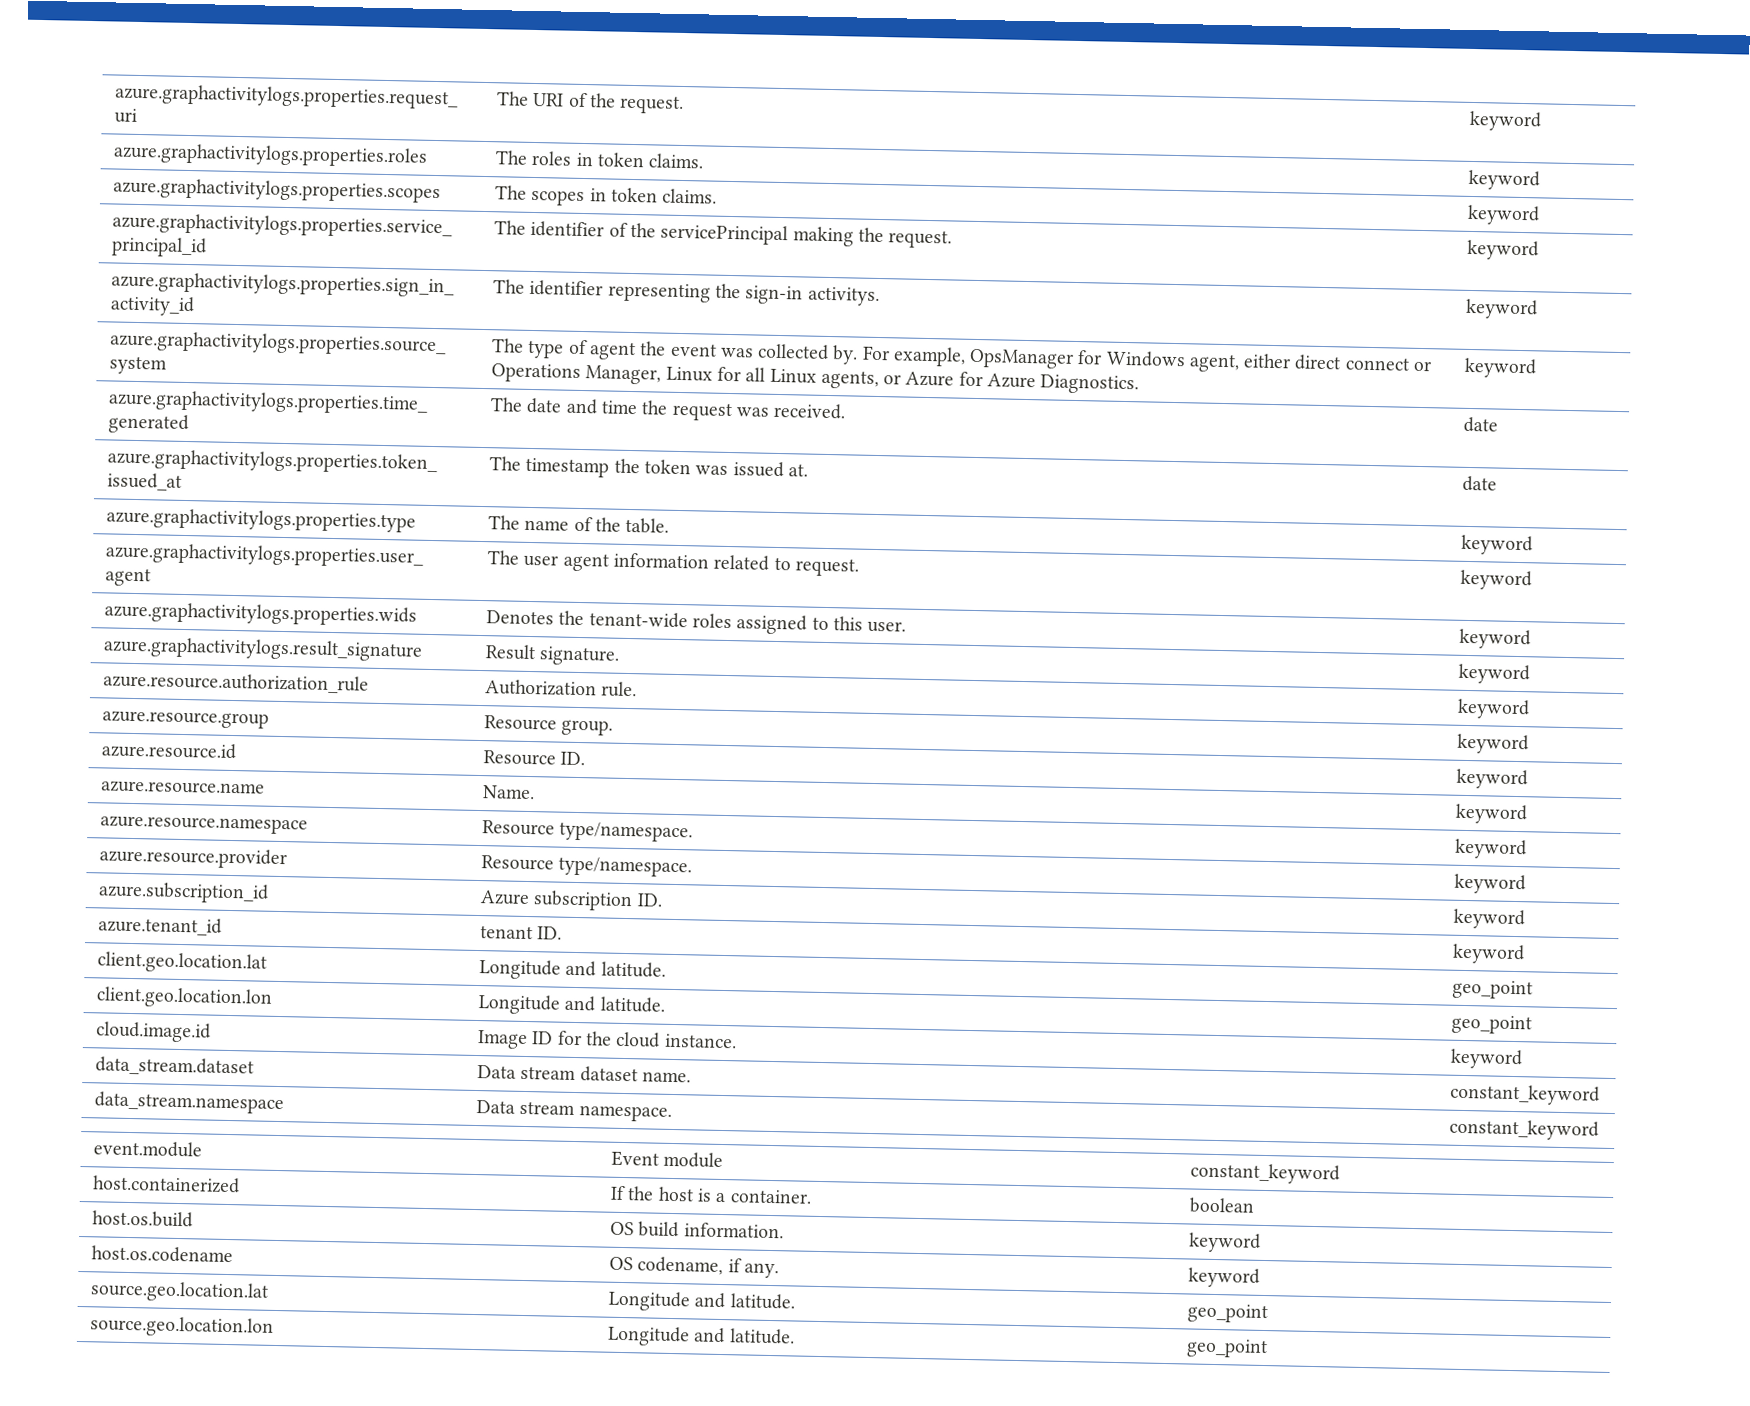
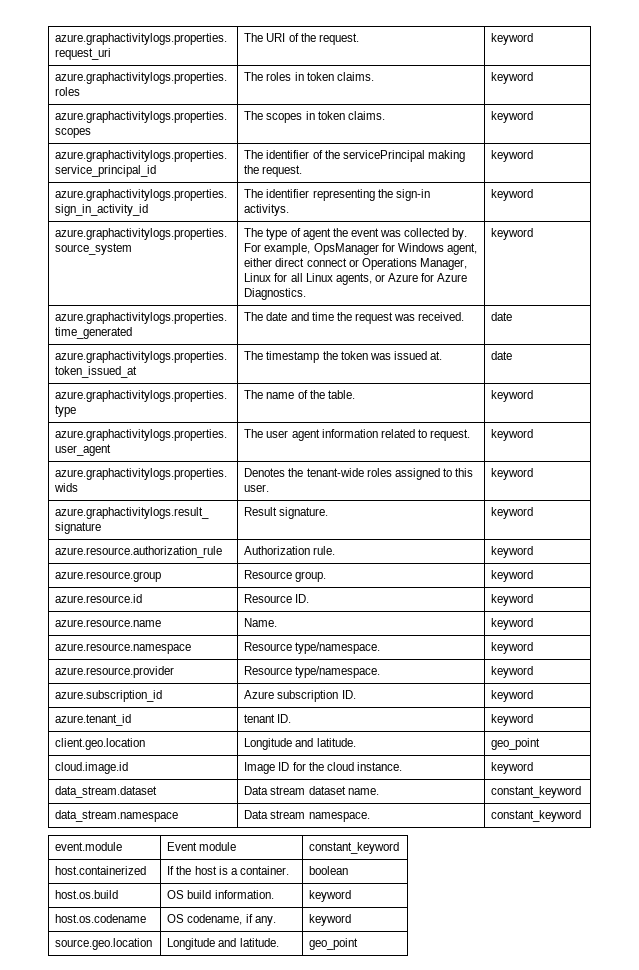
- client.geo.location.lat | Longitude and latitude. | geo_point
- client.geo.location.lon | Longitude and latitude. | geo_point
+ client.geo.location | Longitude and latitude. | geo_point
- source.geo.location.lat | Longitude and latitude. | geo_point
- source.geo.location.lon | Longitude and latitude. | geo_point
+ source.geo.location | Longitude and latitude. | geo_point

